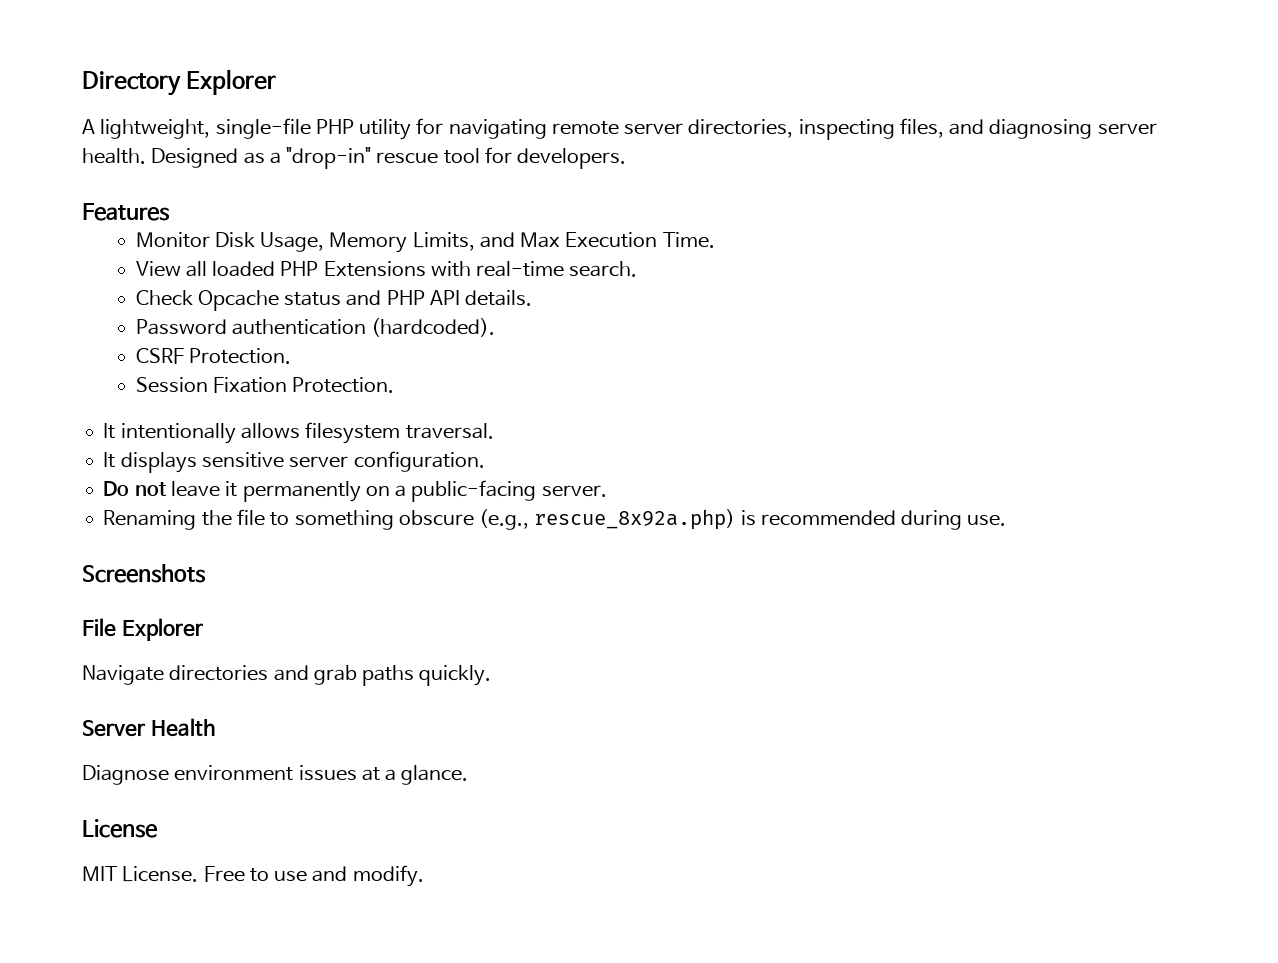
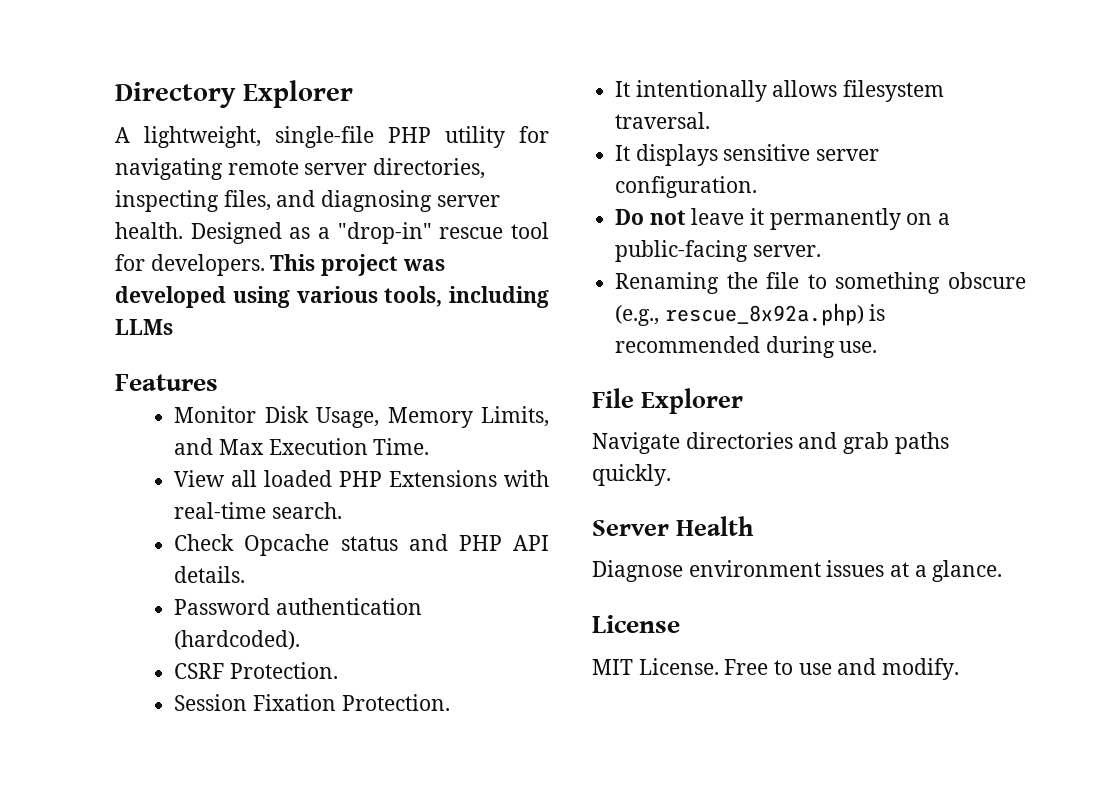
+ This project was developed using various tools, including LLMs
- Screenshots

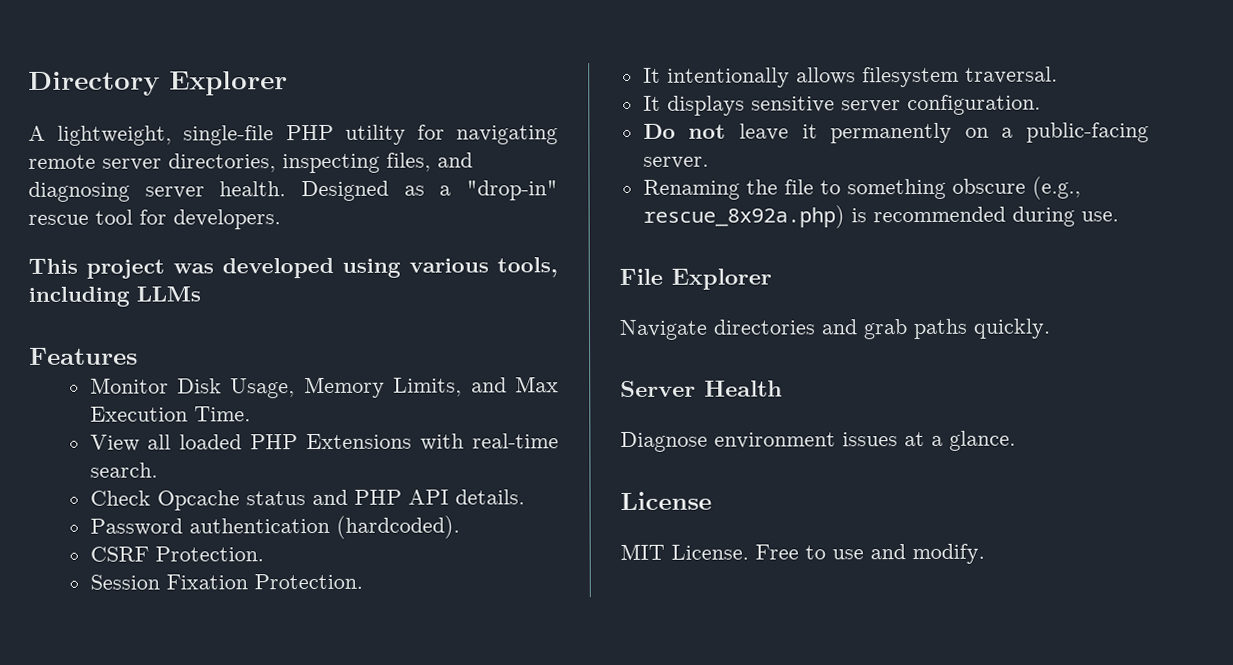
- Designed as a "drop-in" rescue tool for developers. This project was developed using various tools, including LLMs
+ Designed as a "drop-in" rescue tool for developers.
+ This project was developed using various tools, including LLMs

